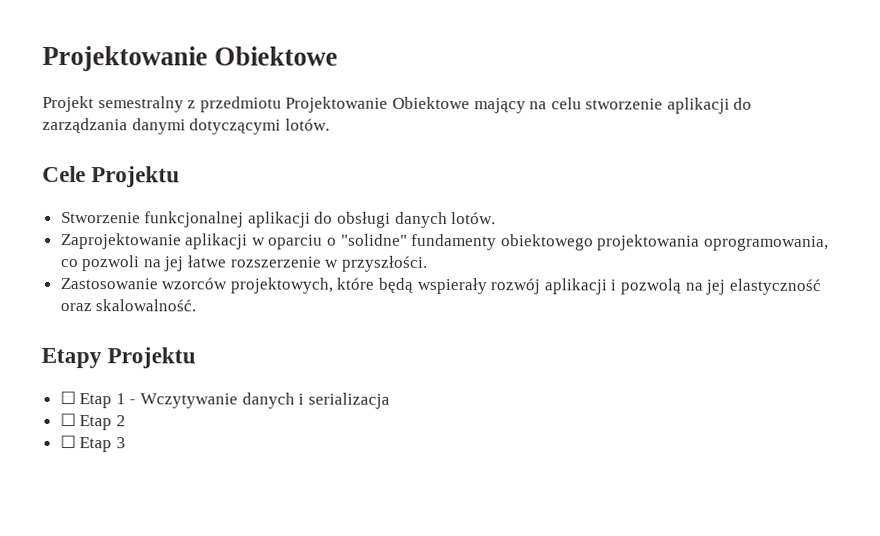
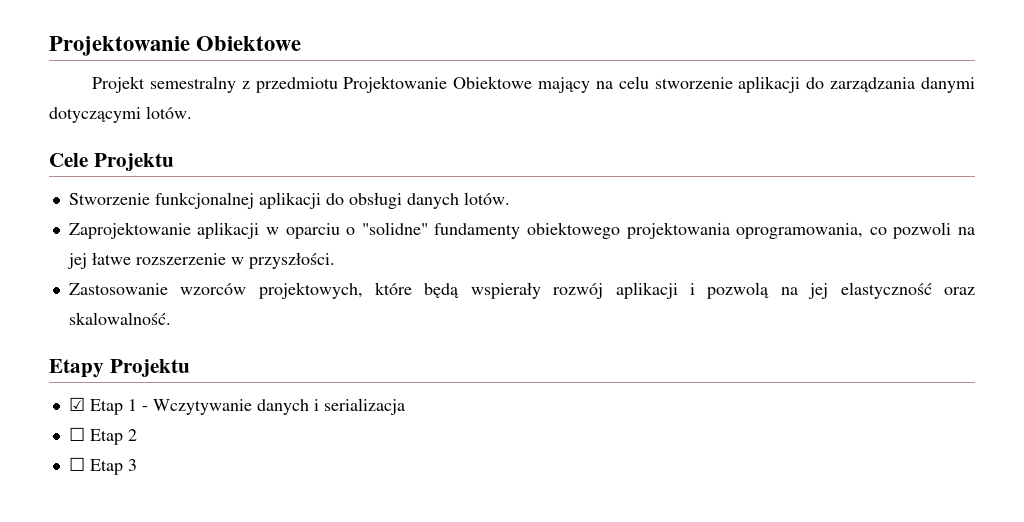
- ☐ Etap 1 - Wczytywanie danych i serializacja
+ ☑ Etap 1 - Wczytywanie danych i serializacja

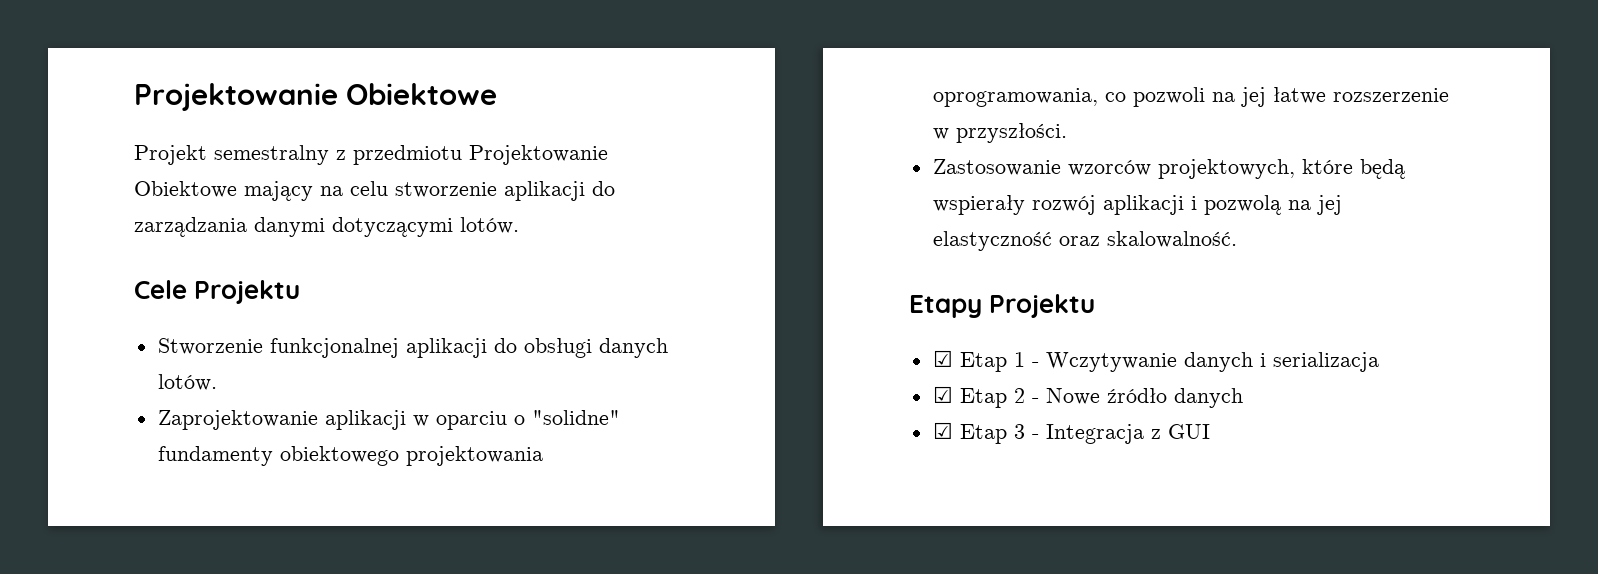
- ☐ Etap 2
- ☐ Etap 3
+ ☑ Etap 2 - Nowe źródło danych
+ ☑ Etap 3 - Integracja z GUI

